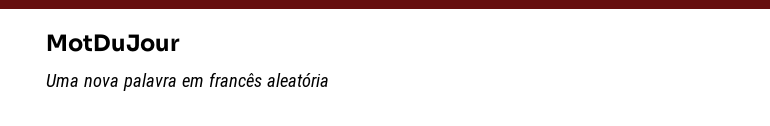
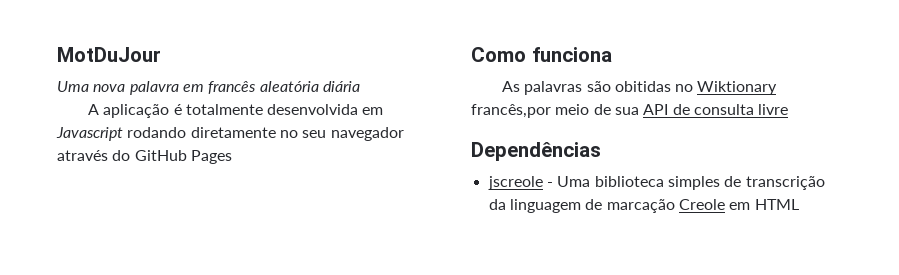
- Uma nova palavra em francês aleatória
+ Uma nova palavra em francês aleatória diária
+ A aplicação é totalmente desenvolvida em Javascript rodando diretamente no seu navegador através do GitHub Pages
+ Como funciona
+ As palavras são obitidas no Wiktionary francês,por meio de sua API de consulta livre
+ Dependências
+ jscreole - Uma biblioteca simples de transcrição da linguagem de marcação Creole em HTML

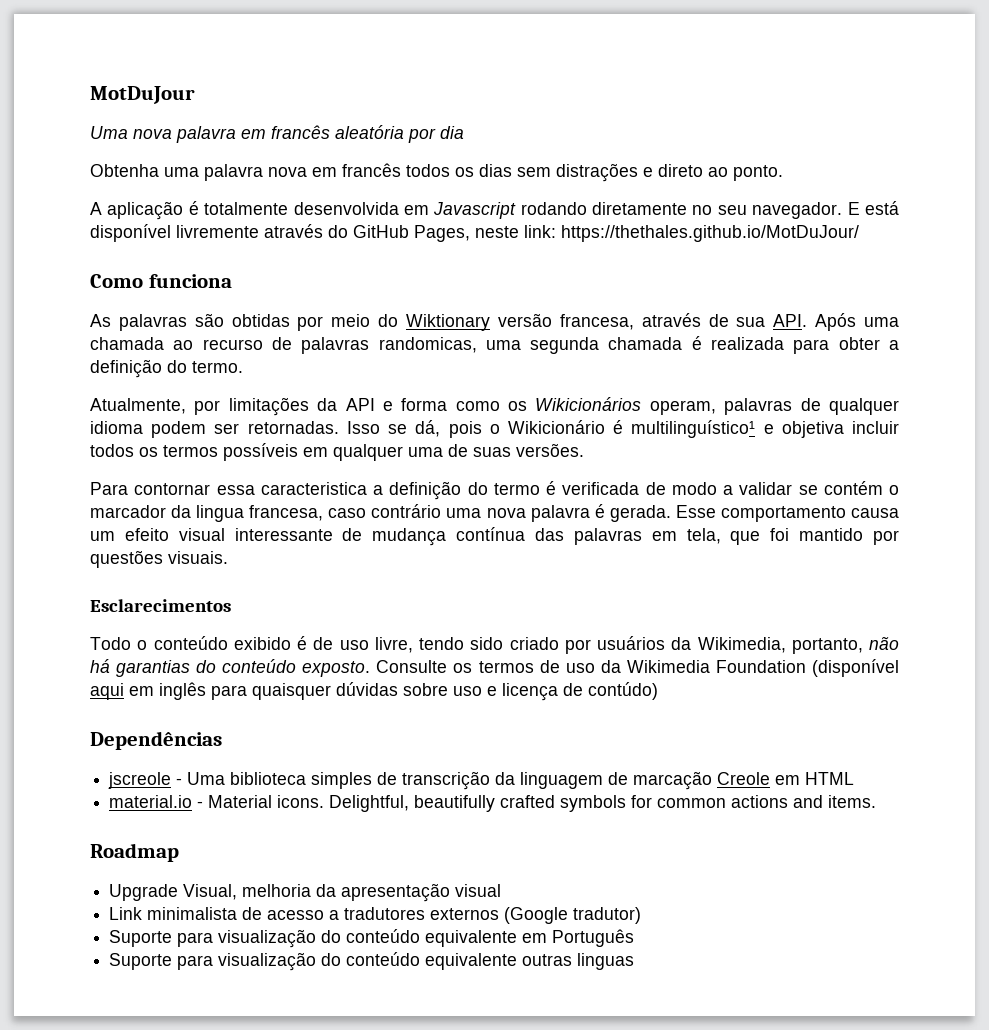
- Uma nova palavra em francês aleatória diária
+ Uma nova palavra em francês aleatória por dia
+ Obtenha uma palavra nova em francês todos os dias sem distrações e direto ao ponto.
- A aplicação é totalmente desenvolvida em Javascript rodando diretamente no seu navegador através do GitHub Pages
+ A aplicação é totalmente desenvolvida em Javascript rodando diretamente no seu navegador. E está disponível livremente através do GitHub Pages, neste link: https://thethales.github.io/MotDuJour/
- As palavras são obitidas no Wiktionary francês,por meio de sua API de consulta livre
+ As palavras são obtidas por meio do Wiktionary versão francesa, através de sua API. Após uma chamada ao recurso de palavras randomicas, uma segunda chamada é realizada para obter a definição do termo.
+ Atualmente, por limitações da API e forma como os Wikicionários operam, palavras de qualquer idioma podem ser retornadas. Isso se dá, pois o Wikicionário é multilinguístico¹ e objetiva incluir todos os termos possíveis em qualquer uma de suas versões.
+ Para contornar essa caracteristica a definição do termo é verificada de modo a validar se contém o marcador da lingua francesa, caso contrário uma nova palavra é gerada. Esse comportamento causa um efeito visual interessante de mudança contínua das palavras em tela, que foi mantido por questões visuais.
+ Esclarecimentos
+ Todo o conteúdo exibido é de uso livre, tendo sido criado por usuários da Wikimedia, portanto, não há garantias do conteúdo exposto. Consulte os termos de uso da Wikimedia Foundation (disponível aqui em inglês para quaisquer dúvidas sobre uso e licença de contúdo)
+ material.io - Material icons. Delightful, beautifully crafted symbols for common actions and items.
+ Roadmap
+ Upgrade Visual, melhoria da apresentação visual
+ Link minimalista de acesso a tradutores externos (Google tradutor)
+ Suporte para visualização do conteúdo equivalente em Português
+ Suporte para visualização do conteúdo equivalente outras linguas

